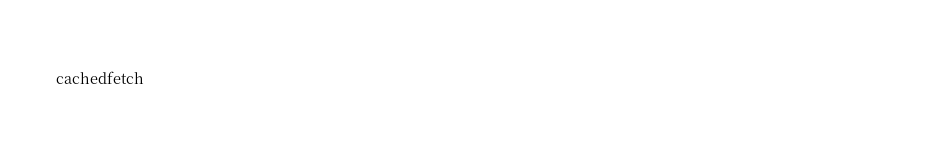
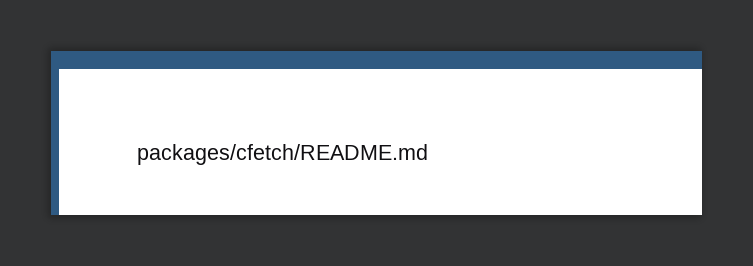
- cachedfetch
+ packages/cfetch/README.md

